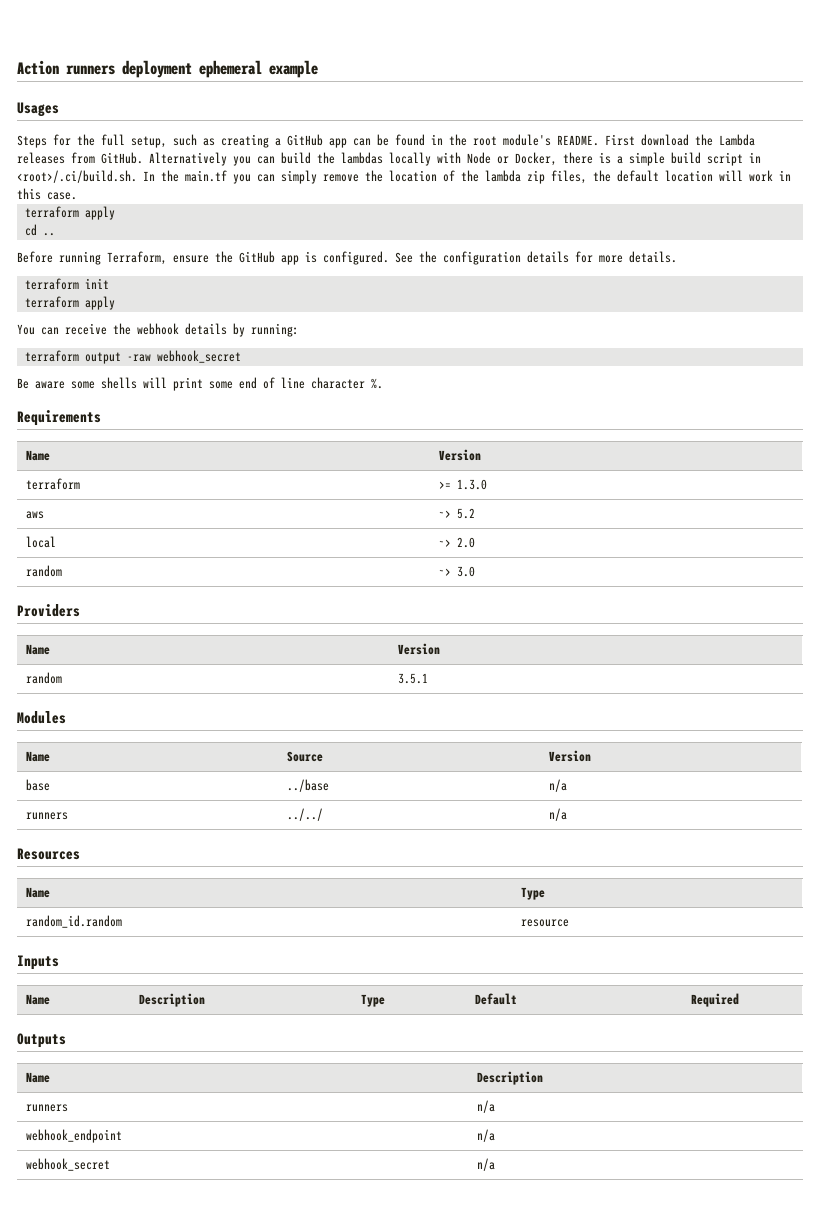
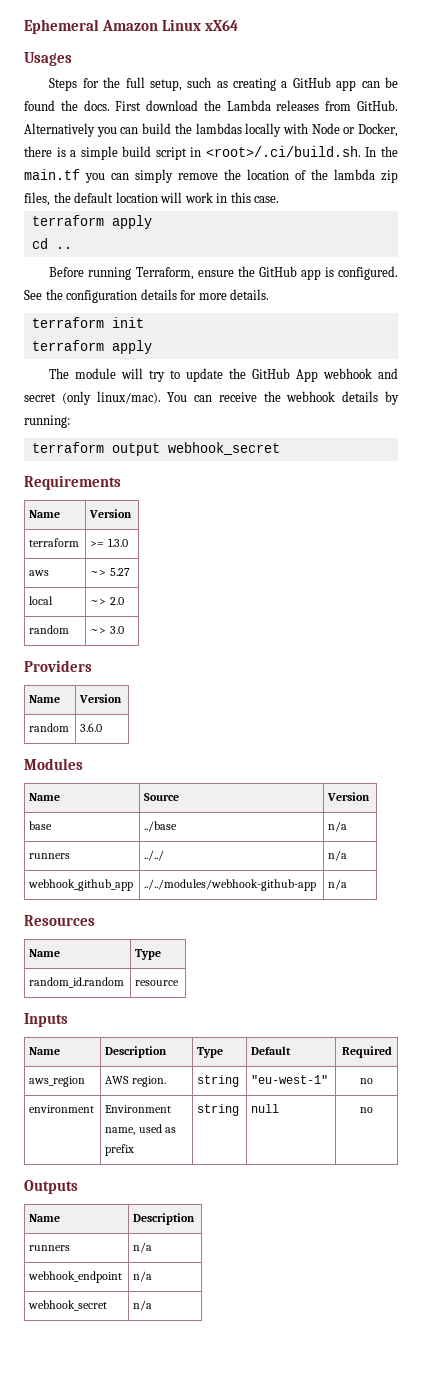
- Action runners deployment ephemeral example
+ Ephemeral Amazon Linux xX64
- Steps for the full setup, such as creating a GitHub app can be found in the root module's README.
+ Steps for the full setup, such as creating a GitHub app can be found the docs.
+ The module will try to update the GitHub App webhook and secret (only linux/mac).
- terraform output -raw webhook_secret
- Be aware some shells will print some end of line character %.
+ terraform output webhook_secret
- aws | ~> 5.2
+ aws | ~> 5.27
- random | 3.5.1
+ random | 3.6.0
+ webhook_github_app | ../../modules/webhook-github-app | n/a
+ aws_region | AWS region. | string | "eu-west-1" | no
+ environment | Environment name, used as prefix | string | null | no

